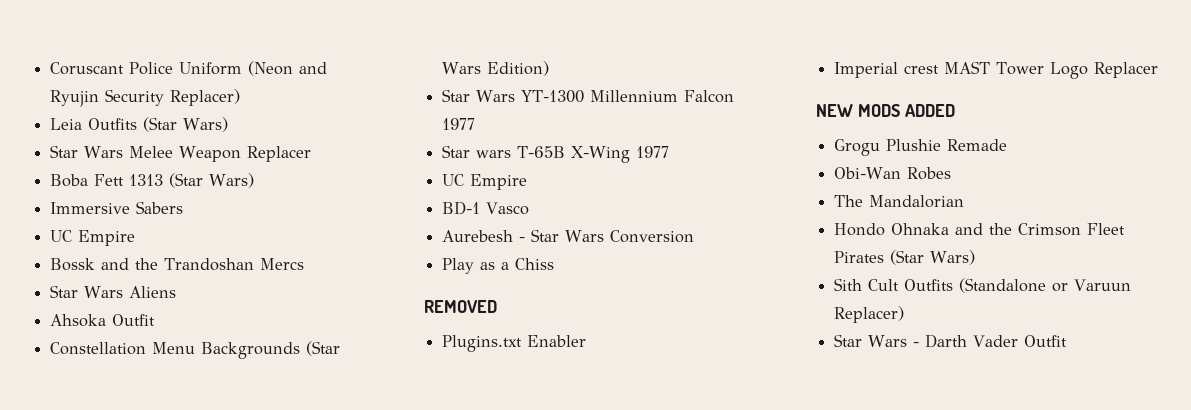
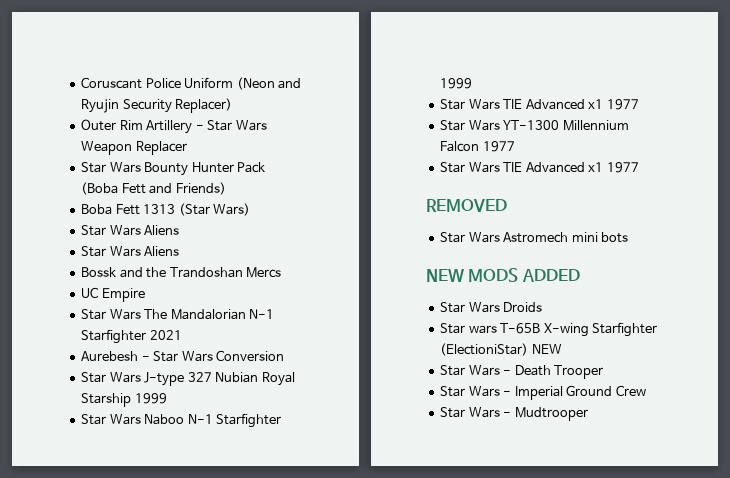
- Leia Outfits (Star Wars)
- Star Wars Melee Weapon Replacer
+ Outer Rim Artillery - Star Wars Weapon Replacer
+ Star Wars Bounty Hunter Pack (Boba Fett and Friends)
  Boba Fett 1313 (Star Wars)
- Immersive Sabers
- UC Empire
+ Star Wars Aliens
+ Star Wars Aliens
- Star Wars Aliens
- Ahsoka Outfit
- Constellation Menu Backgrounds (Star Wars Edition)
+ UC Empire
+ Star Wars The Mandalorian N-1 Starfighter 2021
+ Aurebesh - Star Wars Conversion
+ Star Wars J-type 327 Nubian Royal Starship 1999
+ Star Wars Naboo N-1 Starfighter 1999
+ Star Wars TIE Advanced x1 1977
  Star Wars YT-1300 Millennium Falcon 1977
- Star wars T-65B X-Wing 1977
- UC Empire
- BD-1 Vasco
- Aurebesh - Star Wars Conversion
- Play as a Chiss
+ Star Wars TIE Advanced x1 1977
  REMOVED
- Plugins.txt Enabler
- Imperial crest MAST Tower Logo Replacer
+ Star Wars Astromech mini bots
  NEW MODS ADDED
- Grogu Plushie Remade
- Obi-Wan Robes
- The Mandalorian
- Hondo Ohnaka and the Crimson Fleet Pirates (Star Wars)
- Sith Cult Outfits (Standalone or Varuun Replacer)
- Star Wars - Darth Vader Outfit
+ Star Wars Droids
+ Star wars T-65B X-wing Starfighter (ElectioniStar) NEW
+ Star Wars - Death Trooper
+ Star Wars - Imperial Ground Crew
+ Star Wars - Mudtrooper

